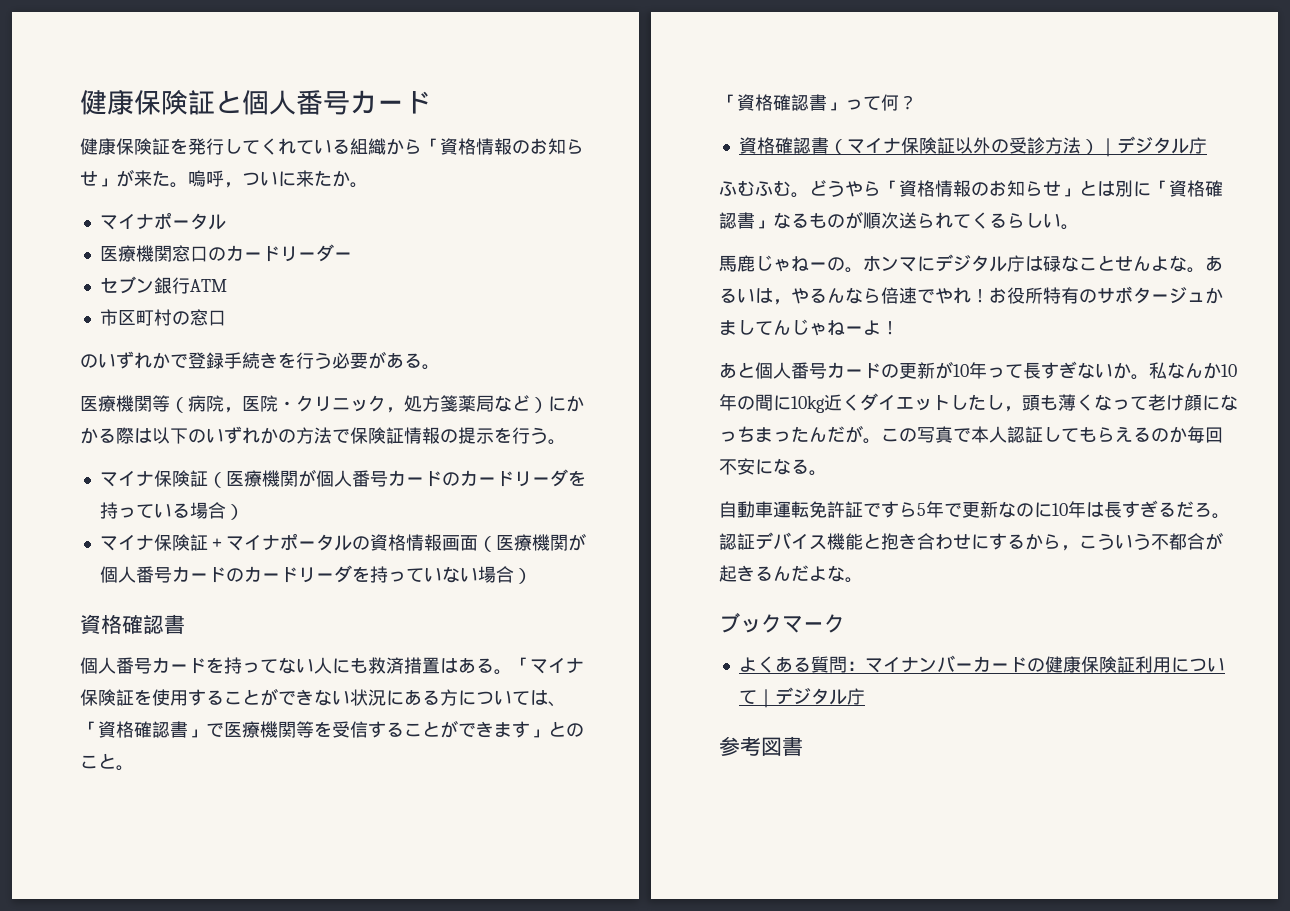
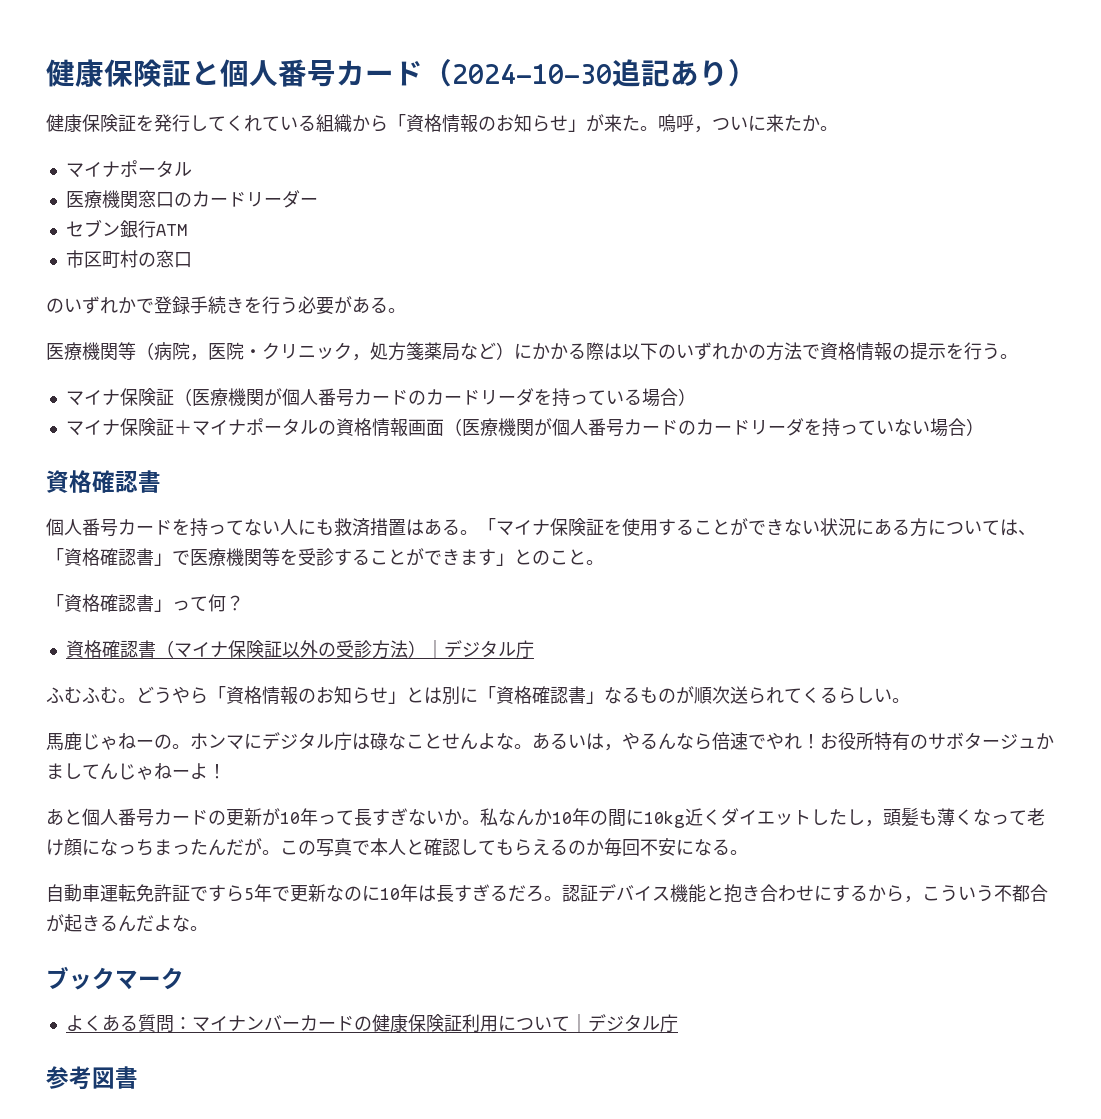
- 健康保険証と個人番号カード
+ 健康保険証と個人番号カード（2024-10-30追記あり）
- 医療機関等（病院，医院・クリニック，処方箋薬局など）にかかる際は以下のいずれかの方法で保険証情報の提示を行う。
+ 医療機関等（病院，医院・クリニック，処方箋薬局など）にかかる際は以下のいずれかの方法で資格情報の提示を行う。
- 「マイナ保険証を使用することができない状況にある方については、「資格確認書」で医療機関等を受信することができます」とのこと。
+ 「マイナ保険証を使用することができない状況にある方については、「資格確認書」で医療機関等を受診することができます」とのこと。
- 私なんか10年の間に10kg近くダイエットしたし，頭も薄くなって老け顔になっちまったんだが。
+ 私なんか10年の間に10kg近くダイエットしたし，頭髪も薄くなって老け顔になっちまったんだが。
- この写真で本人認証してもらえるのか毎回不安になる。
+ この写真で本人と確認してもらえるのか毎回不安になる。

